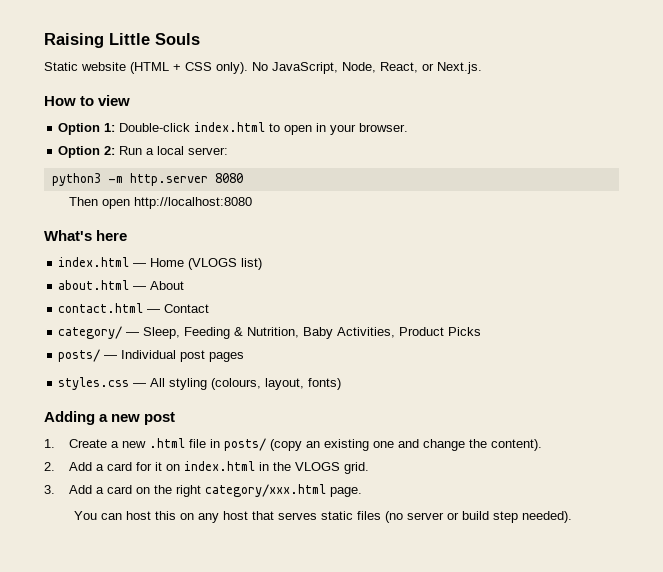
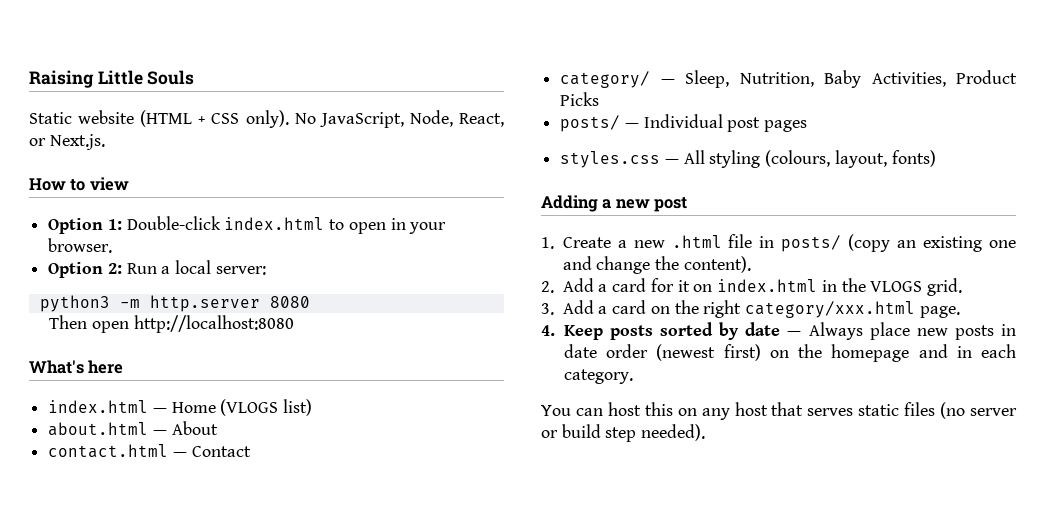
- category/ — Sleep, Feeding & Nutrition, Baby Activities, Product Picks
+ category/ — Sleep, Nutrition, Baby Activities, Product Picks
+ 4. Keep posts sorted by date — Always place new posts in date order (newest first) on the homepage and in each category.

